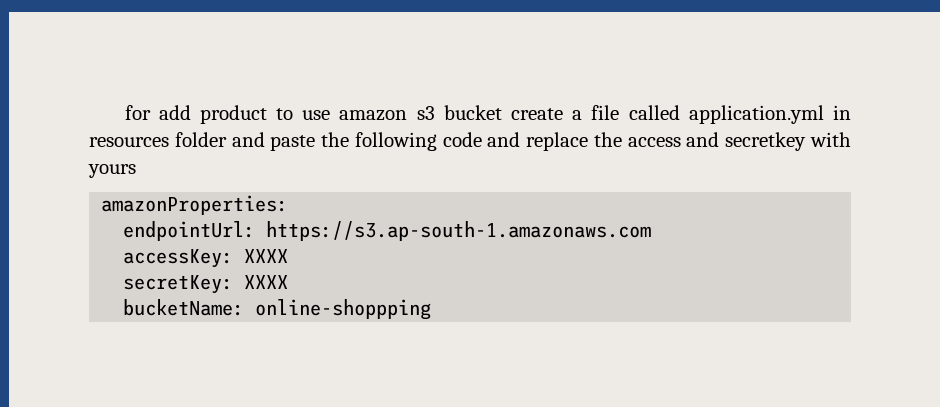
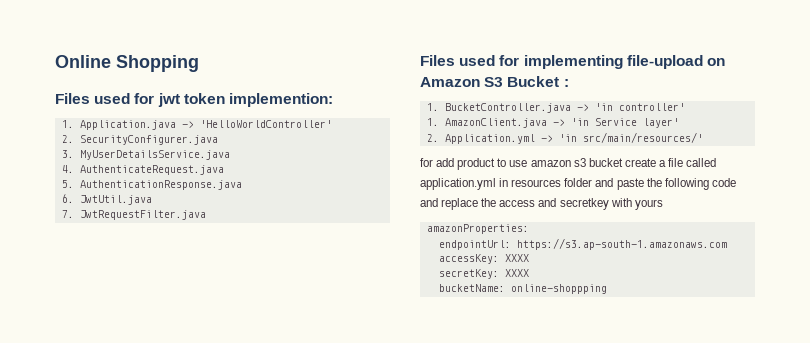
+ Online Shopping
+ Files used for jwt token implemention:
+ 1. Application.java -> 'HelloWorldController'
+ 2. SecurityConfigurer.java
+ 3. MyUserDetailsService.java
+ 4. AuthenticateRequest.java
+ 5. AuthenticationResponse.java
+ 6. JwtUtil.java
+ 7. JwtRequestFilter.java
+ Files used for implementing file-upload on Amazon S3 Bucket :
+ 1. BucketController.java -> 'in controller'
+ 1. AmazonClient.java -> 'in Service layer'
+ 2. Application.yml -> 'in src/main/resources/'

